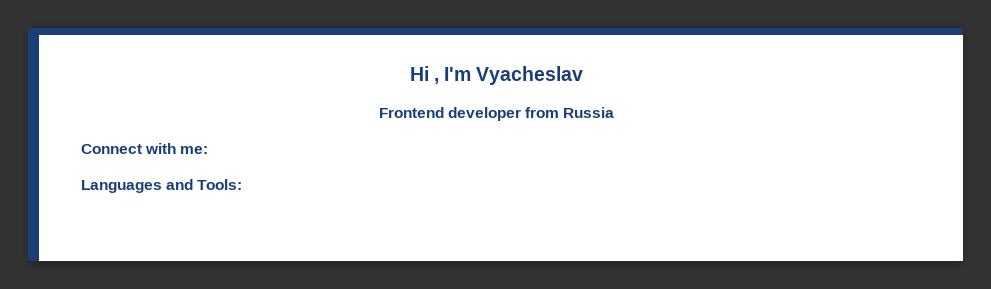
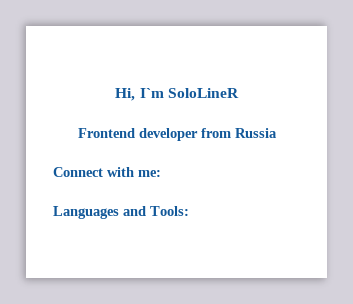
- Hi , I'm Vyacheslav
+ Hi, I`m SoloLineR

